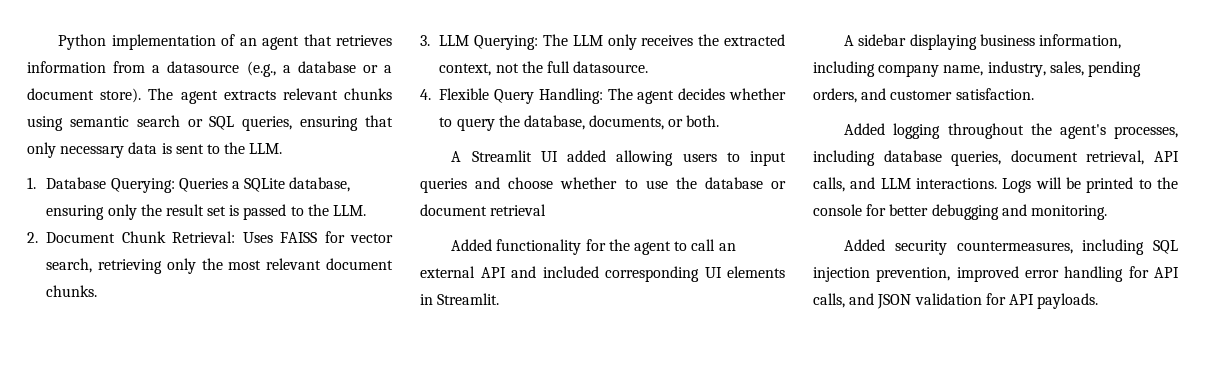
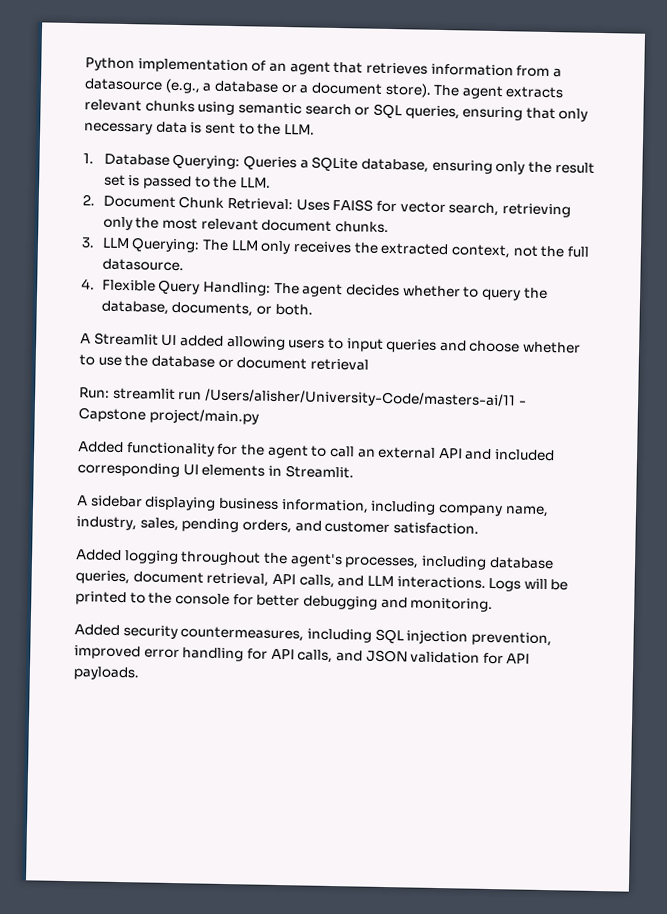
+ Run: streamlit run /Users/alisher/University-Code/masters-ai/11 - Capstone project/main.py

